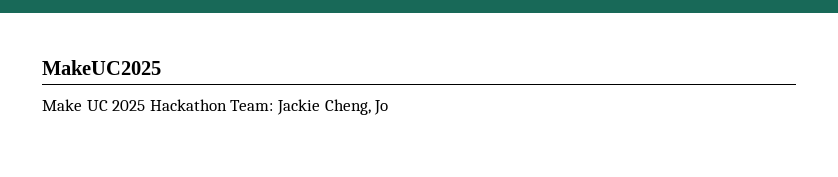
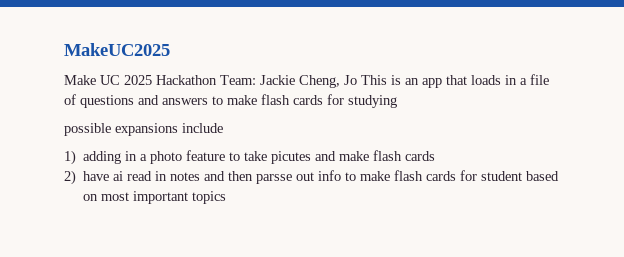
- Make UC 2025 Hackathon Team: Jackie Cheng, Jo
+ Make UC 2025 Hackathon Team: Jackie Cheng, Jo This is an app that loads in a file of questions and answers to make flash cards for studying
+ possible expansions include
+ 1) adding in a photo feature to take picutes and make flash cards
+ 2) have ai read in notes and then parsse out info to make flash cards for student based on most important topics

